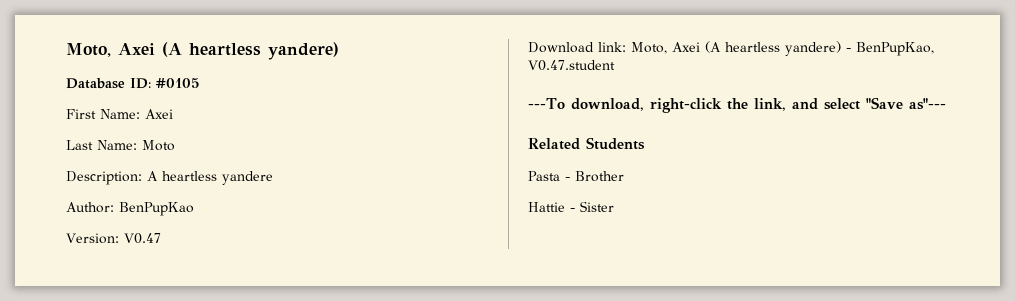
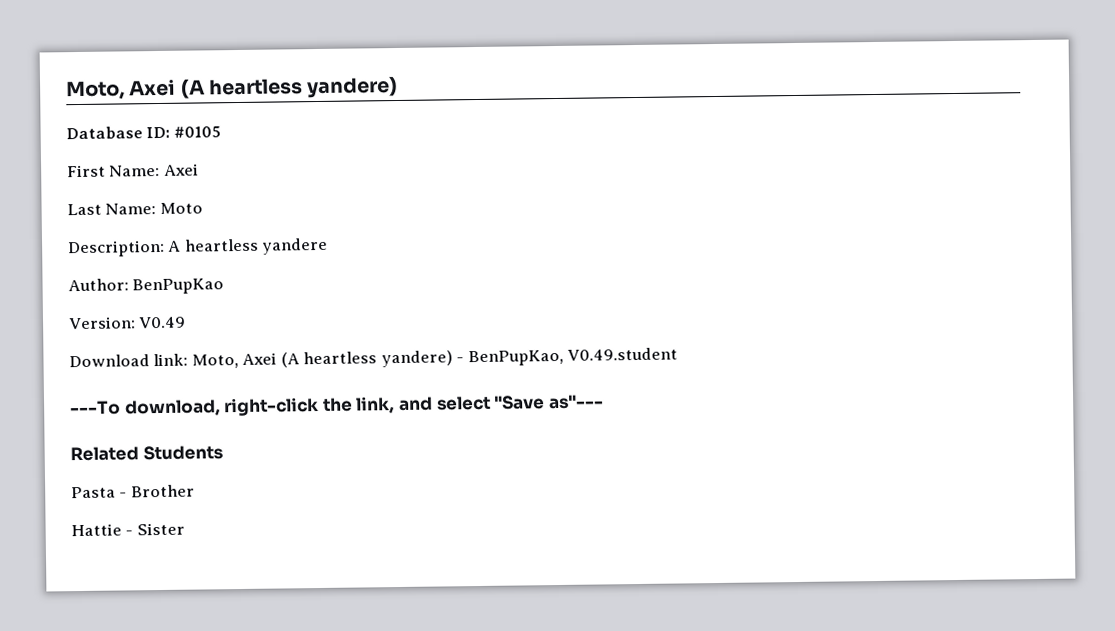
- Version: V0.47
+ Version: V0.49
- Download link: Moto, Axei (A heartless yandere) - BenPupKao, V0.47.student
+ Download link: Moto, Axei (A heartless yandere) - BenPupKao, V0.49.student

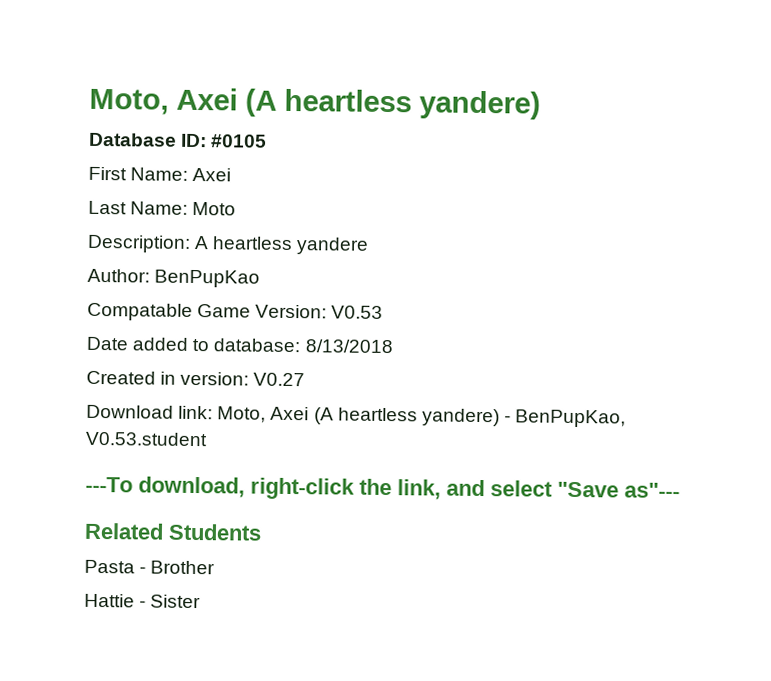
- Version: V0.49
+ Compatable Game Version: V0.53
+ Date added to database: 8/13/2018
+ Created in version: V0.27
- Download link: Moto, Axei (A heartless yandere) - BenPupKao, V0.49.student
+ Download link: Moto, Axei (A heartless yandere) - BenPupKao, V0.53.student

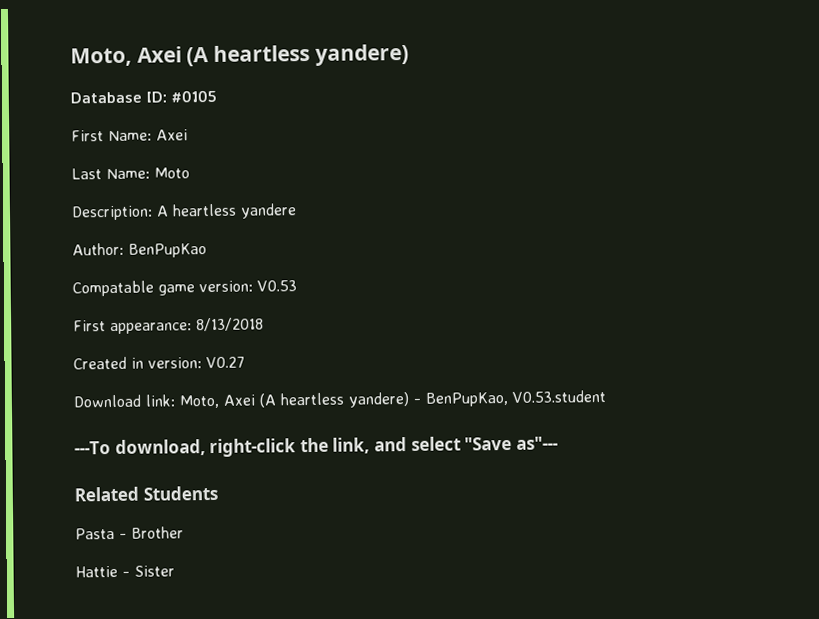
- Compatable Game Version: V0.53
+ Compatable game version: V0.53
- Date added to database: 8/13/2018
+ First appearance: 8/13/2018

